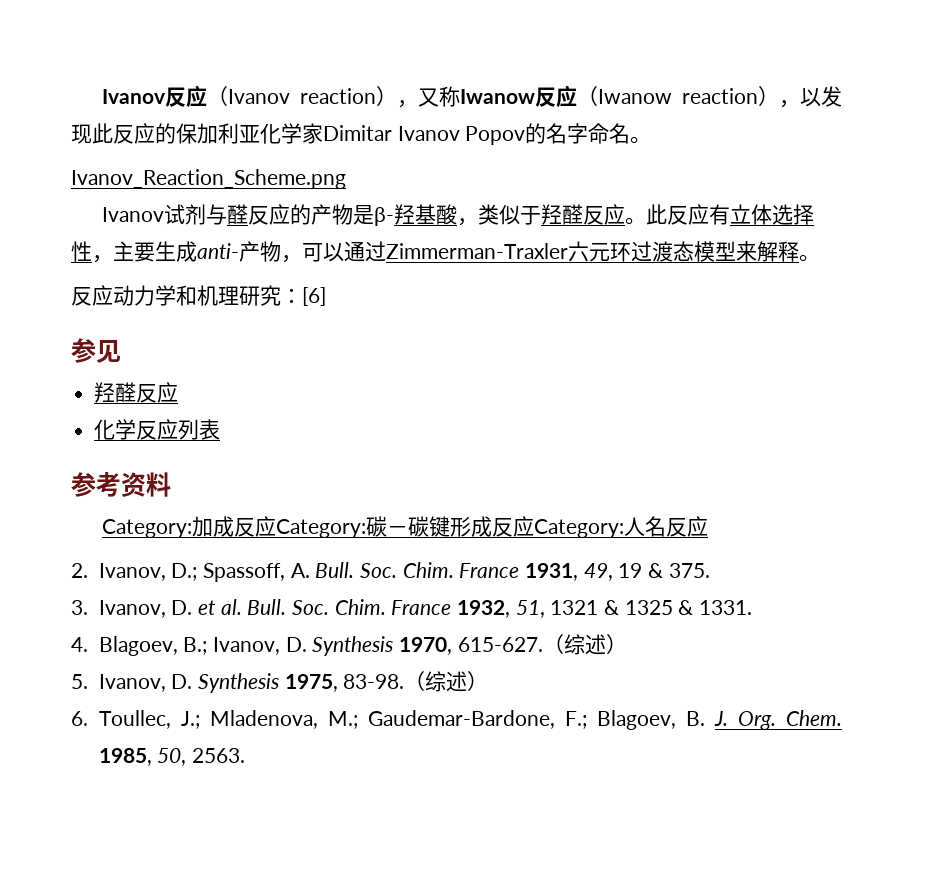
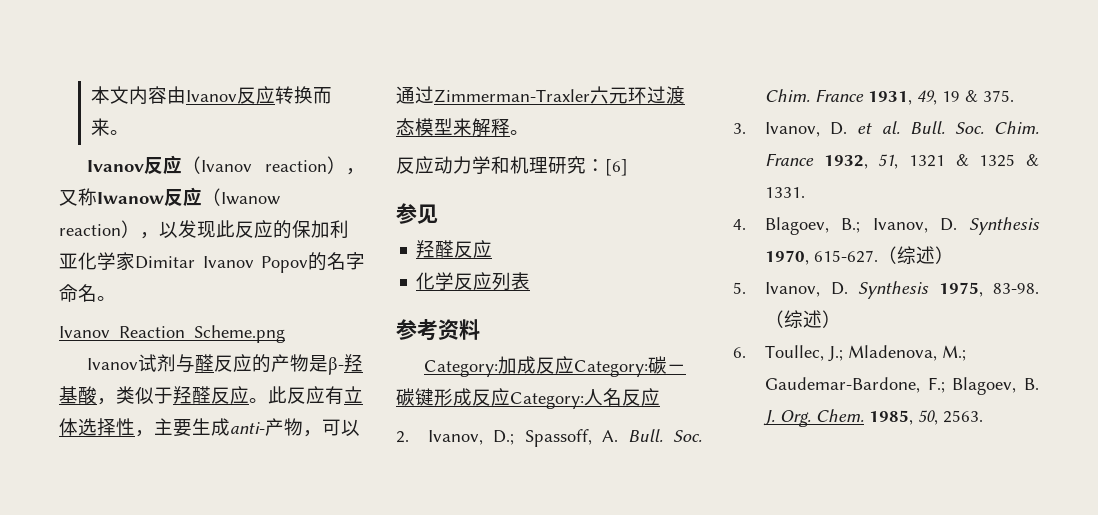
+ 本文内容由Ivanov反应转换而来。

